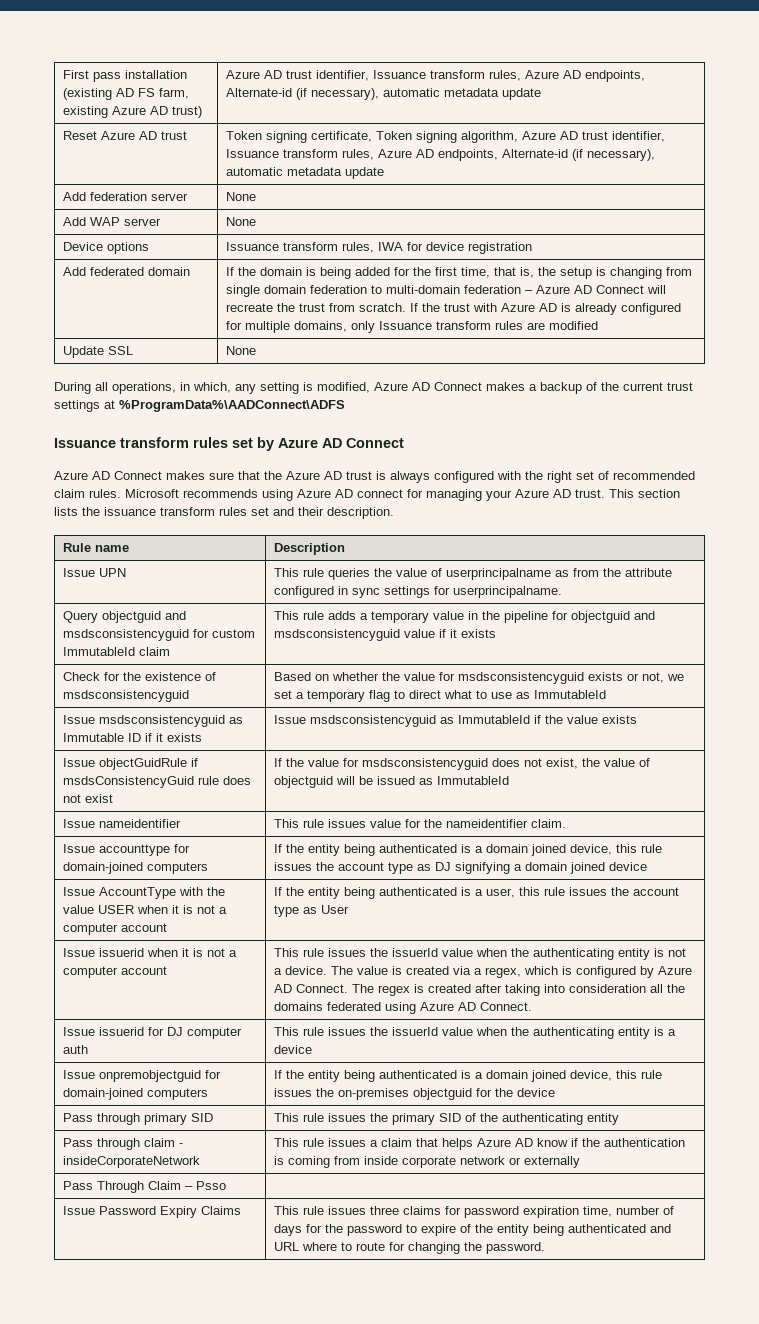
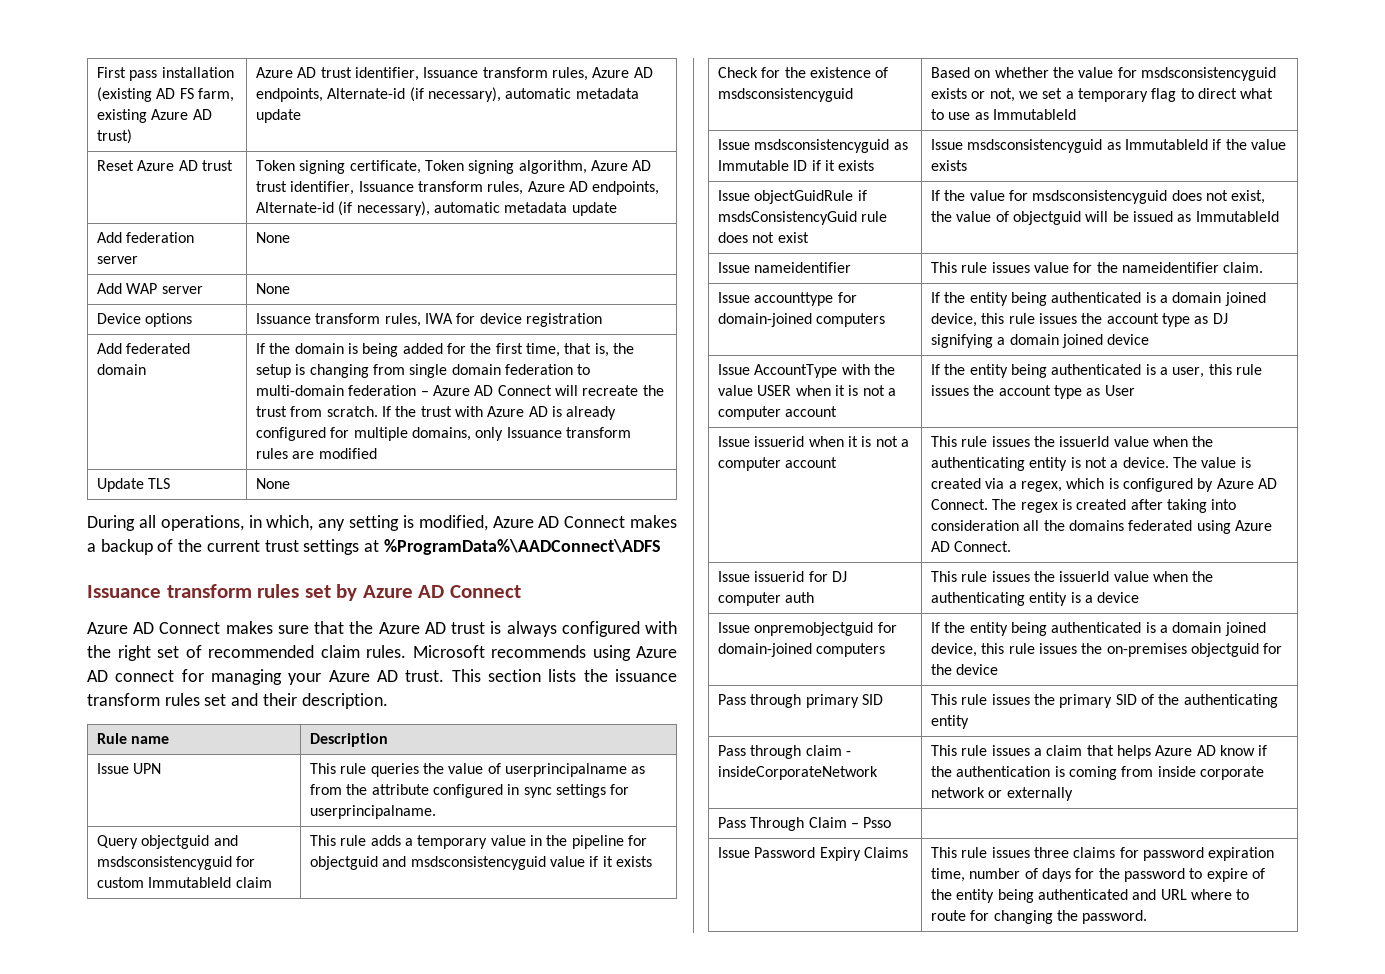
- Update SSL | None
+ Update TLS | None

